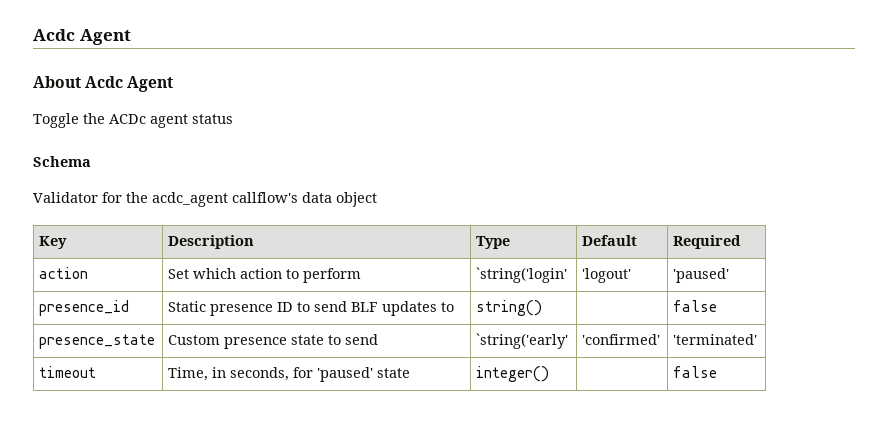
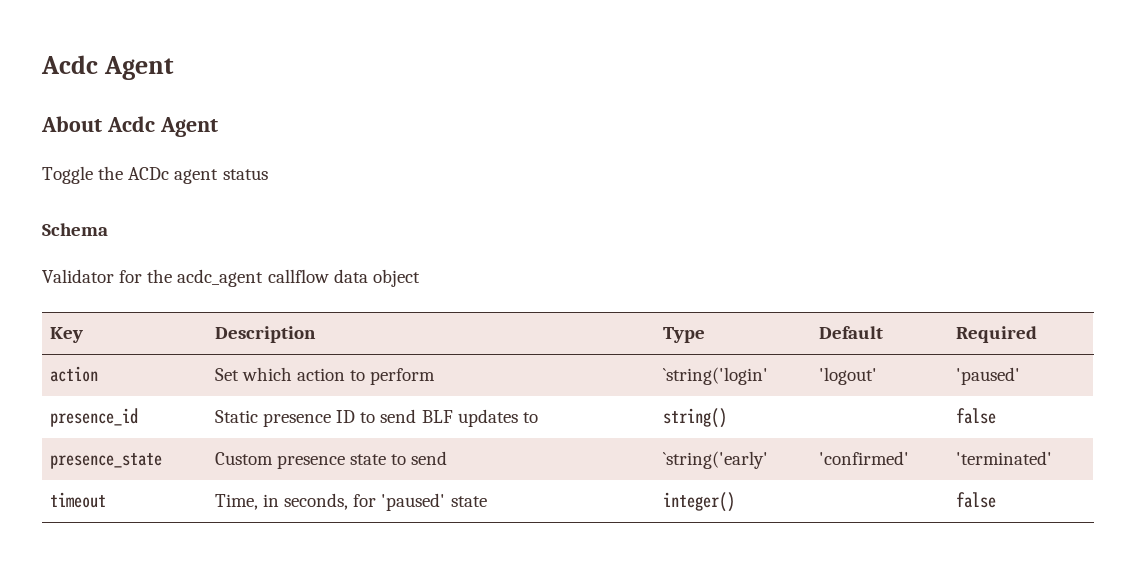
- Validator for the acdc_agent callflow's data object
+ Validator for the acdc_agent callflow data object

